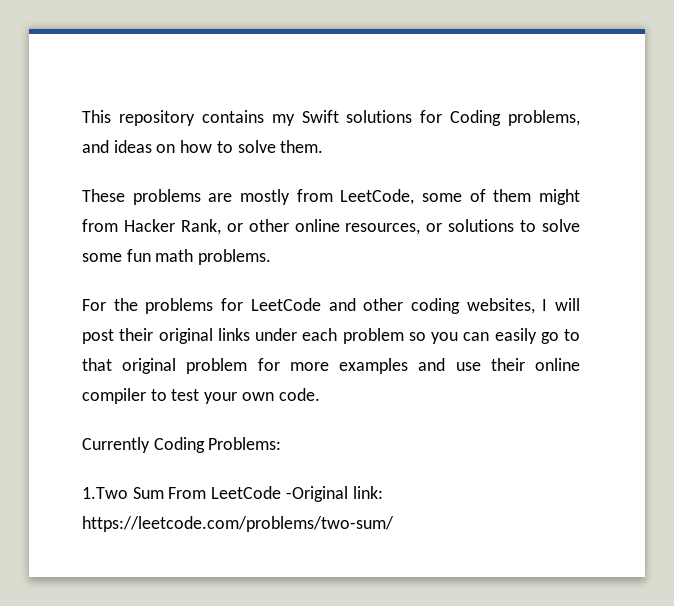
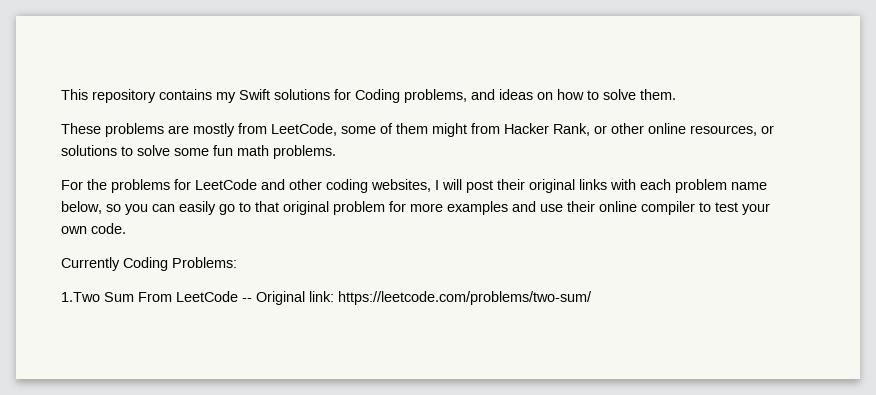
- For the problems for LeetCode and other coding websites, I will post their original links under each problem so you can easily go to that original problem for more examples and use their online compiler to test your own code.
+ For the problems for LeetCode and other coding websites, I will post their original links with each problem name below, so you can easily go to that original problem for more examples and use their online compiler to test your own code.
- 1.Two Sum From LeetCode -Original link: https://leetcode.com/problems/two-sum/
+ 1.Two Sum From LeetCode -- Original link: https://leetcode.com/problems/two-sum/

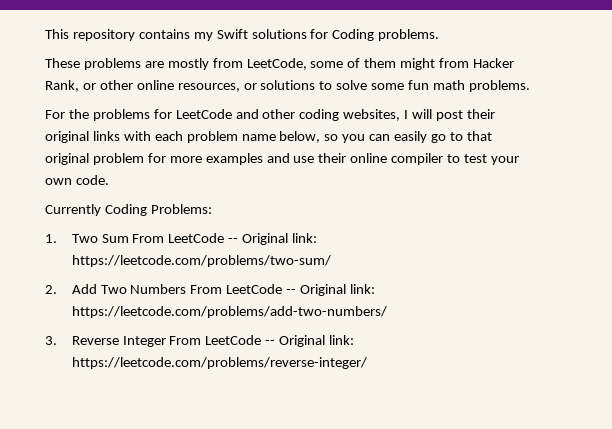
- This repository contains my Swift solutions for Coding problems, and ideas on how to solve them.
+ This repository contains my Swift solutions for Coding problems.
- 1.Two Sum From LeetCode -- Original link: https://leetcode.com/problems/two-sum/
+ 1. Two Sum From LeetCode -- Original link: https://leetcode.com/problems/two-sum/
+ 2. Add Two Numbers From LeetCode -- Original link: https://leetcode.com/problems/add-two-numbers/
+ 3. Reverse Integer From LeetCode -- Original link: https://leetcode.com/problems/reverse-integer/

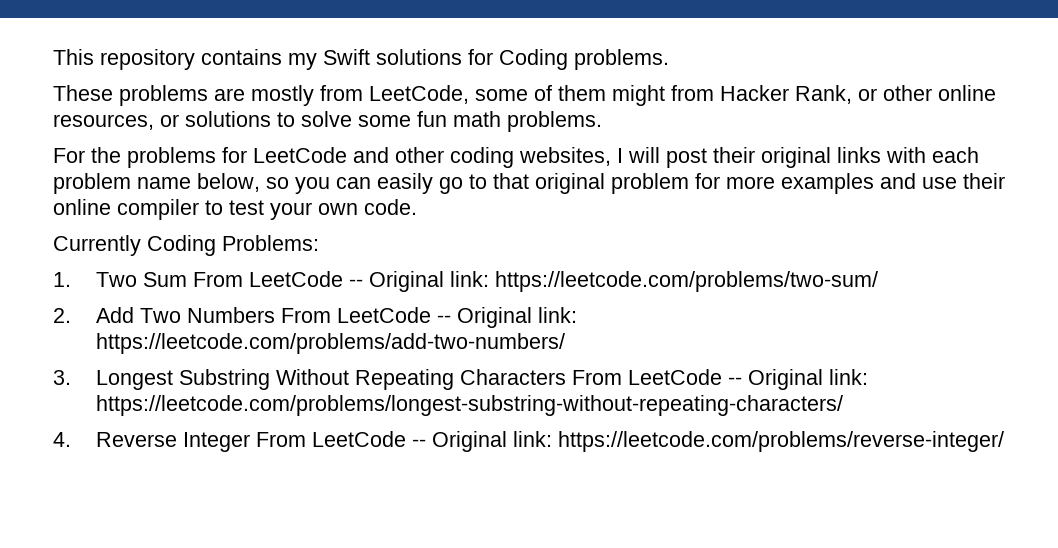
- 3. Reverse Integer From LeetCode -- Original link: https://leetcode.com/problems/reverse-integer/
+ 3. Longest Substring Without Repeating Characters From LeetCode -- Original link: https://leetcode.com/problems/longest-substring-without-repeating-characters/
+ 4. Reverse Integer From LeetCode -- Original link: https://leetcode.com/problems/reverse-integer/

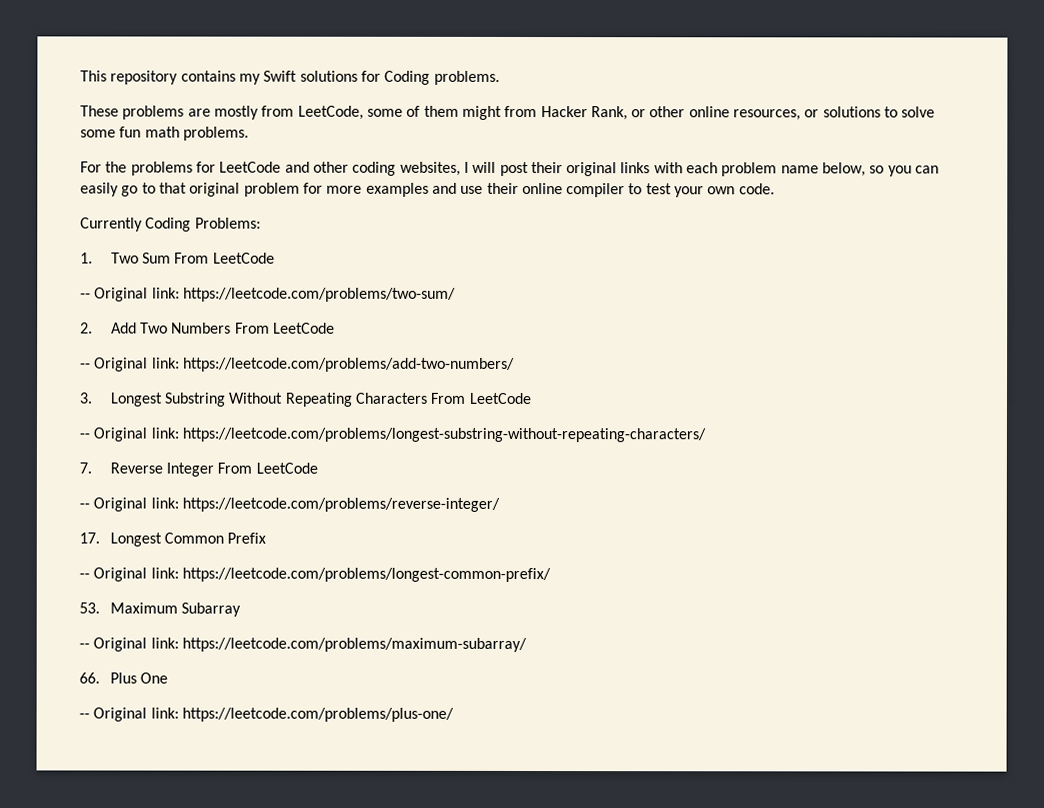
- 1. Two Sum From LeetCode -- Original link: https://leetcode.com/problems/two-sum/
+ 1. Two Sum From LeetCode
+ -- Original link: https://leetcode.com/problems/two-sum/
- 2. Add Two Numbers From LeetCode -- Original link: https://leetcode.com/problems/add-two-numbers/
+ 2. Add Two Numbers From LeetCode
+ -- Original link: https://leetcode.com/problems/add-two-numbers/
- 3. Longest Substring Without Repeating Characters From LeetCode -- Original link: https://leetcode.com/problems/longest-substring-without-repeating-characters/
+ 3. Longest Substring Without Repeating Characters From LeetCode
+ -- Original link: https://leetcode.com/problems/longest-substring-without-repeating-characters/
- 4. Reverse Integer From LeetCode -- Original link: https://leetcode.com/problems/reverse-integer/
+ 7. Reverse Integer From LeetCode
+ -- Original link: https://leetcode.com/problems/reverse-integer/
+ 17. Longest Common Prefix
+ -- Original link: https://leetcode.com/problems/longest-common-prefix/
+ 53. Maximum Subarray
+ -- Original link: https://leetcode.com/problems/maximum-subarray/
+ 66. Plus One
+ -- Original link: https://leetcode.com/problems/plus-one/

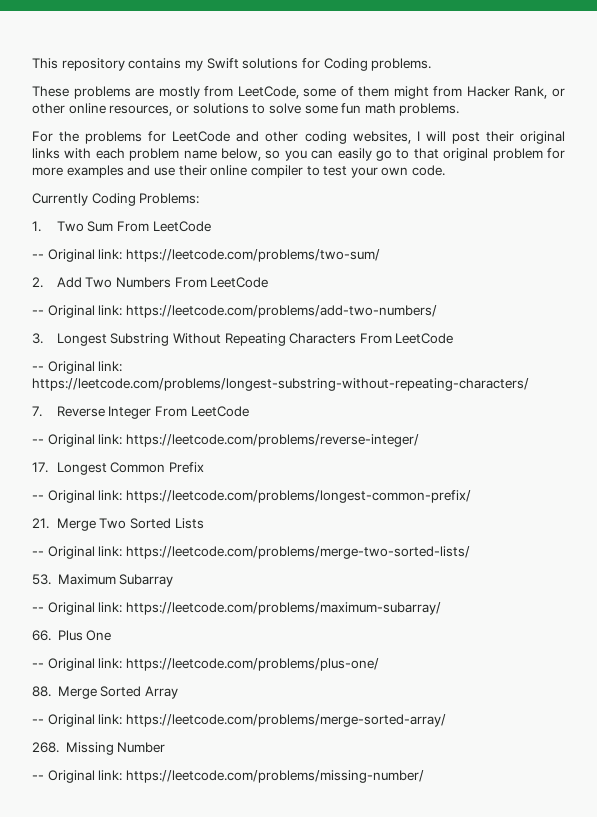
+ 21. Merge Two Sorted Lists
+ -- Original link: https://leetcode.com/problems/merge-two-sorted-lists/
+ 88. Merge Sorted Array
+ -- Original link: https://leetcode.com/problems/merge-sorted-array/
+ 268. Missing Number
+ -- Original link: https://leetcode.com/problems/missing-number/

